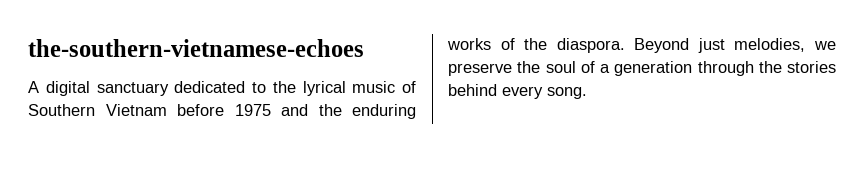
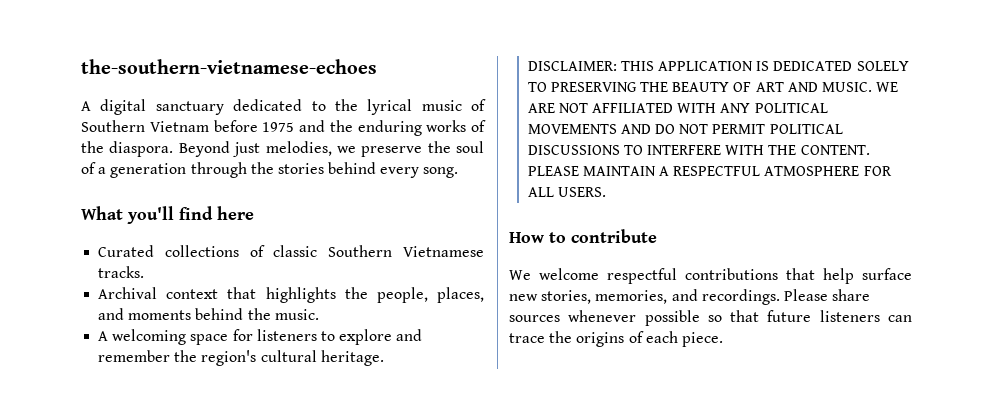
+ What you'll find here
+ Curated collections of classic Southern Vietnamese tracks.
+ Archival context that highlights the people, places, and moments behind the music.
+ A welcoming space for listeners to explore and remember the region's cultural heritage.
+ DISCLAIMER: THIS APPLICATION IS DEDICATED SOLELY TO PRESERVING THE BEAUTY OF ART AND MUSIC. WE ARE NOT AFFILIATED WITH ANY POLITICAL MOVEMENTS AND DO NOT PERMIT POLITICAL DISCUSSIONS TO INTERFERE WITH THE CONTENT. PLEASE MAINTAIN A RESPECTFUL ATMOSPHERE FOR ALL USERS.
+ How to contribute
+ We welcome respectful contributions that help surface new stories, memories, and recordings. Please share sources whenever possible so that future listeners can trace the origins of each piece.

